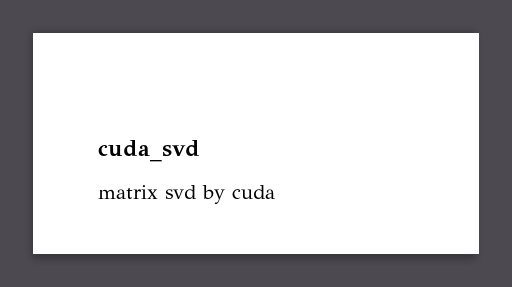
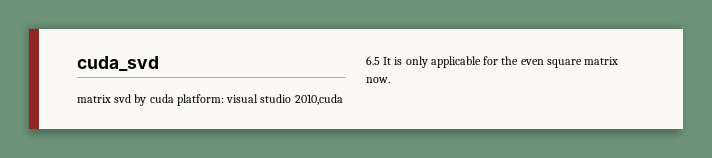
- matrix svd by cuda
+ matrix svd by cuda platform: visual studio 2010,cuda 6.5 It is only applicable for the even square matrix now.

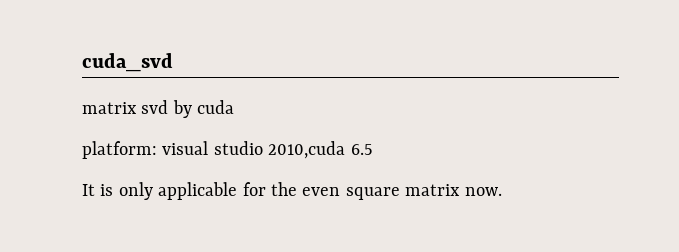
- matrix svd by cuda platform: visual studio 2010,cuda 6.5 It is only applicable for the even square matrix now.
+ matrix svd by cuda
+ platform: visual studio 2010,cuda 6.5
+ It is only applicable for the even square matrix now.

